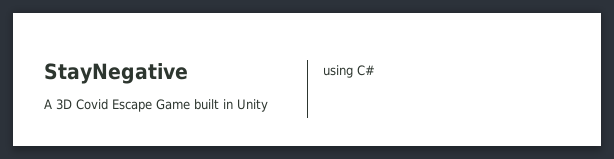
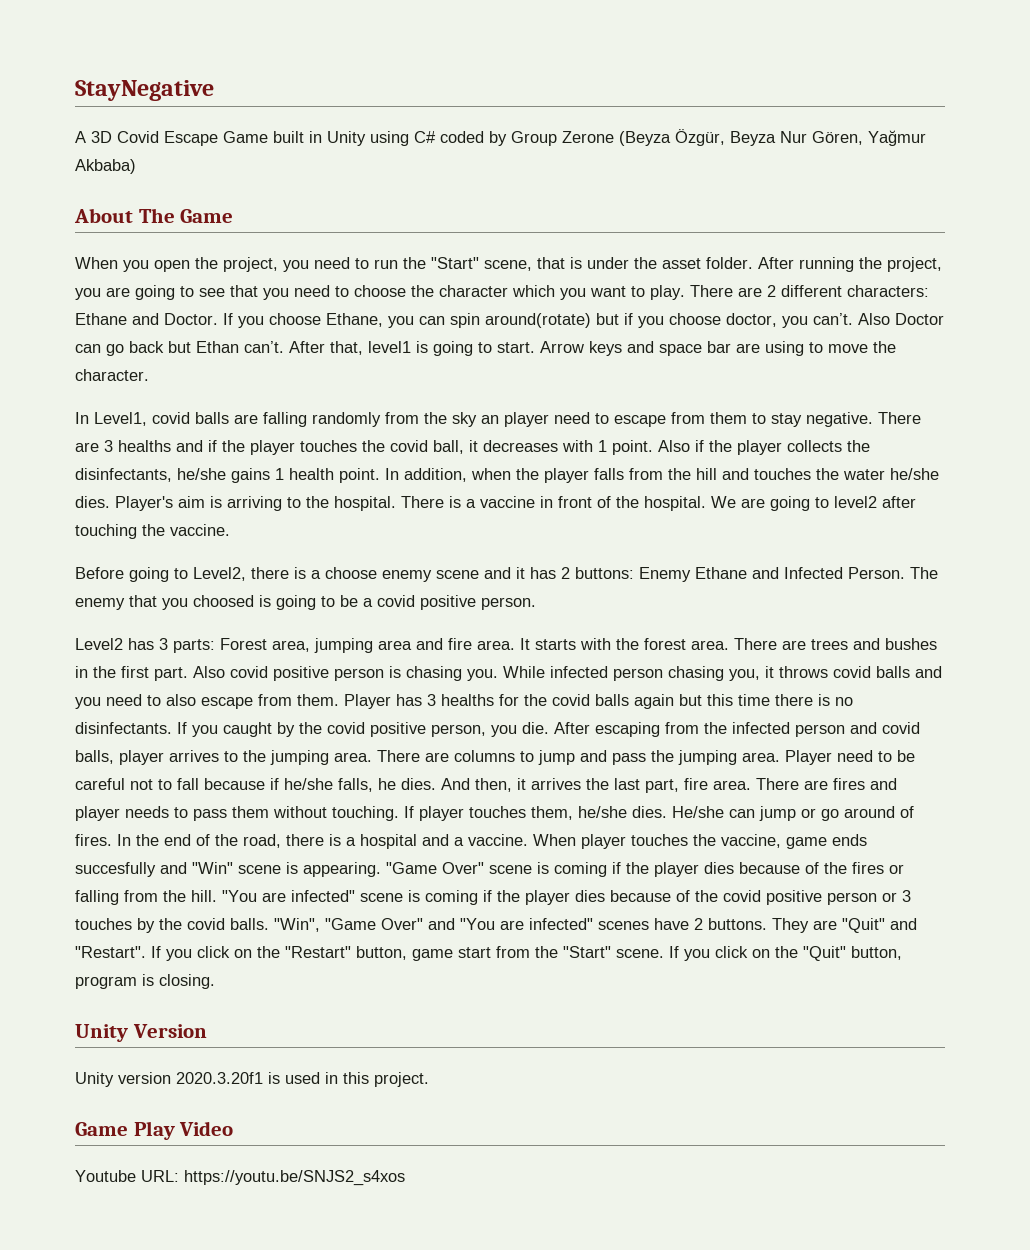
- A 3D Covid Escape Game built in Unity using C#
+ A 3D Covid Escape Game built in Unity using C# coded by Group Zerone (Beyza Özgür, Beyza Nur Gören, Yağmur Akbaba)
+ About The Game
+ When you open the project, you need to run the "Start" scene, that is under the asset folder. After running the project, you are going to see that you need to choose the character which you want to play. There are 2 different characters: Ethane and Doctor. If you choose Ethane, you can spin around(rotate) but if you choose doctor, you can’t. Also Doctor can go back but Ethan can’t. After that, level1 is going to start. Arrow keys and space bar are using to move the character.
+ In Level1, covid balls are falling randomly from the sky an player need to escape from them to stay negative. There are 3 healths and if the player touches the covid ball, it decreases with 1 point. Also if the player collects the disinfectants, he/she gains 1 health point. In addition, when the player falls from the hill and touches the water he/she dies. Player's aim is arriving to the hospital. There is a vaccine in front of the hospital. We are going to level2 after touching the vaccine.
+ Before going to Level2, there is a choose enemy scene and it has 2 buttons: Enemy Ethane and Infected Person. The enemy that you choosed is going to be a covid positive person.
+ Level2 has 3 parts: Forest area, jumping area and fire area. It starts with the forest area. There are trees and bushes in the first part. Also covid positive person is chasing you. While infected person chasing you, it throws covid balls and you need to also escape from them. Player has 3 healths for the covid balls again but this time there is no disinfectants. If you caught by the covid positive person, you die. After escaping from the infected person and covid balls, player arrives to the jumping area. There are columns to jump and pass the jumping area. Player need to be careful not to fall because if he/she falls, he dies. And then, it arrives the last part, fire area. There are fires and player needs to pass them without touching. If player touches them, he/she dies. He/she can jump or go around of fires. In the end of the road, there is a hospital and a vaccine. When player touches the vaccine, game ends succesfully and "Win" scene is appearing. "Game Over" scene is coming if the player dies because of the fires or falling from the hill. "You are infected" scene is coming if the player dies because of the covid positive person or 3 touches by the covid balls. "Win", "Game Over" and "You are infected" scenes have 2 buttons. They are "Quit" and "Restart". If you click on the "Restart" button, game start from the "Start" scene. If you click on the "Quit" button, program is closing.
+ Unity Version
+ Unity version 2020.3.20f1 is used in this project.
+ Game Play Video
+ Youtube URL: https://youtu.be/SNJS2_s4xos

